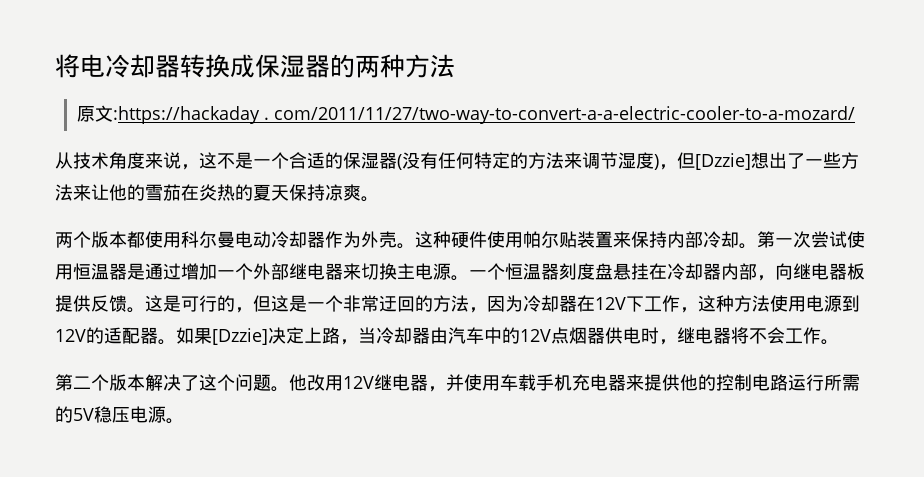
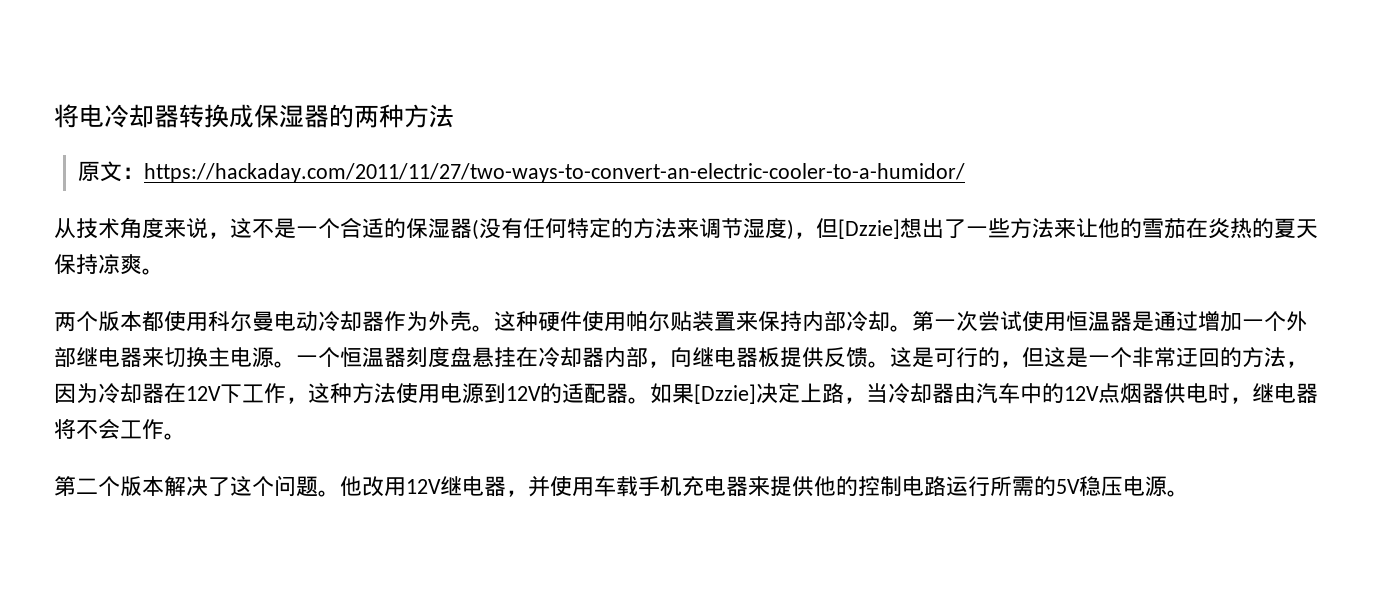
- 原文:https://hackaday . com/2011/11/27/two-way-to-convert-a-a-electric-cooler-to-a-mozard/
+ 原文：https://hackaday.com/2011/11/27/two-ways-to-convert-an-electric-cooler-to-a-humidor/

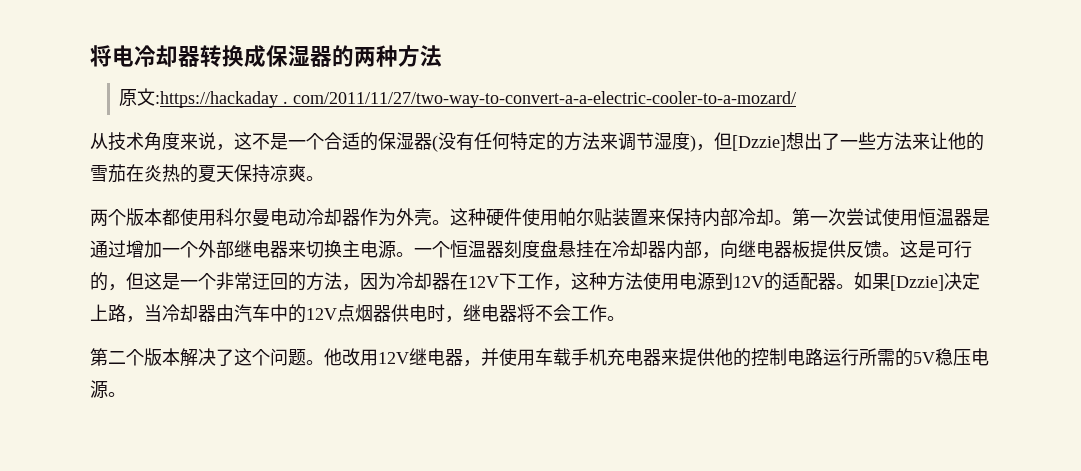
- 原文：https://hackaday.com/2011/11/27/two-ways-to-convert-an-electric-cooler-to-a-humidor/
+ 原文:https://hackaday . com/2011/11/27/two-way-to-convert-a-a-electric-cooler-to-a-mozard/

